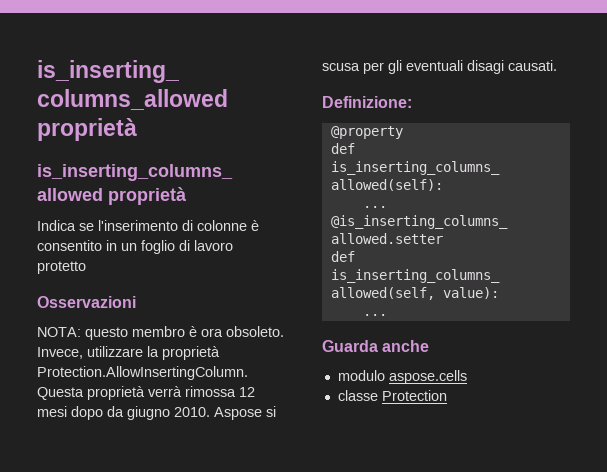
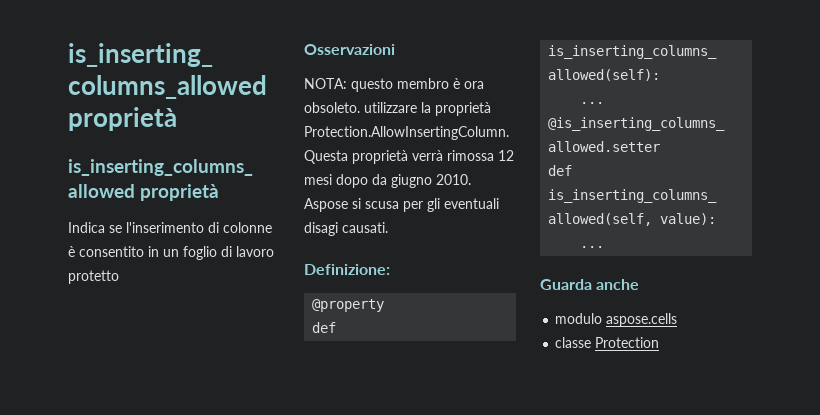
- NOTA: questo membro è ora obsoleto. Invece, utilizzare la proprietà Protection.AllowInsertingColumn. Questa proprietà verrà rimossa 12 mesi dopo da giugno 2010.
+ NOTA: questo membro è ora obsoleto. utilizzare la proprietà Protection.AllowInsertingColumn. Questa proprietà verrà rimossa 12 mesi dopo da giugno 2010.

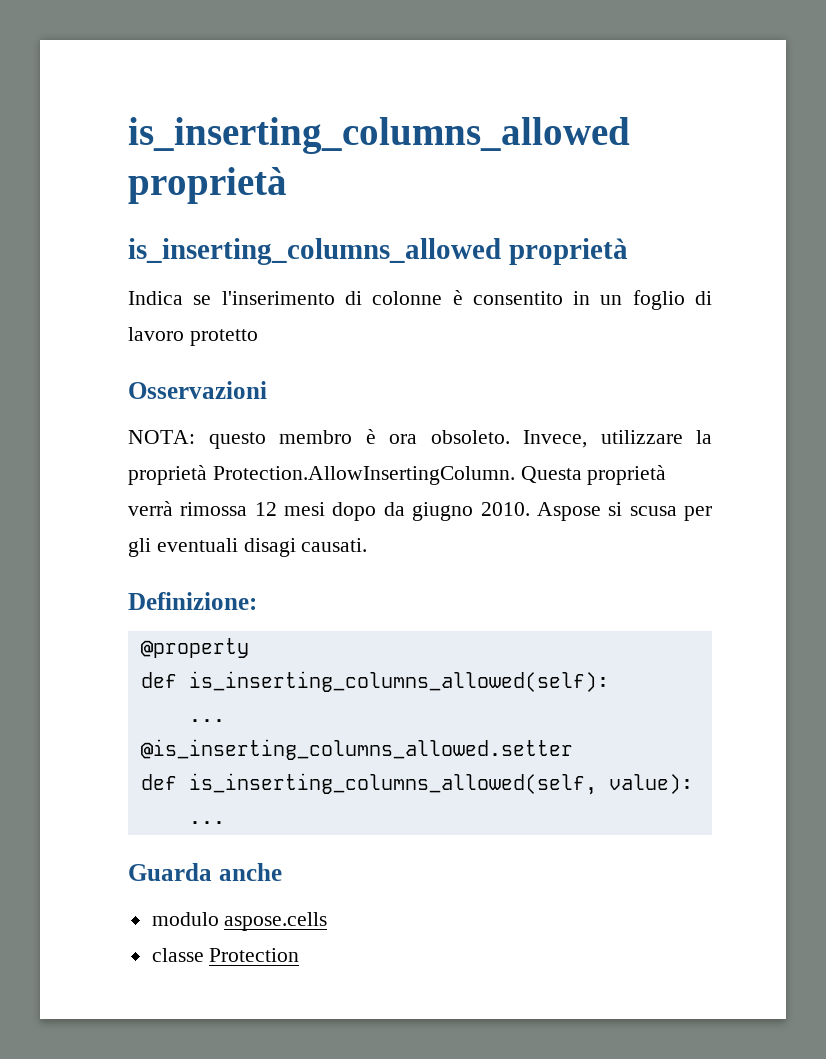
- NOTA: questo membro è ora obsoleto. utilizzare la proprietà Protection.AllowInsertingColumn. Questa proprietà verrà rimossa 12 mesi dopo da giugno 2010.
+ NOTA: questo membro è ora obsoleto. Invece, utilizzare la proprietà Protection.AllowInsertingColumn. Questa proprietà verrà rimossa 12 mesi dopo da giugno 2010.

